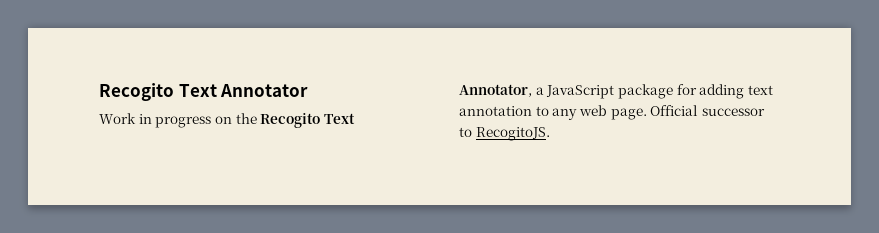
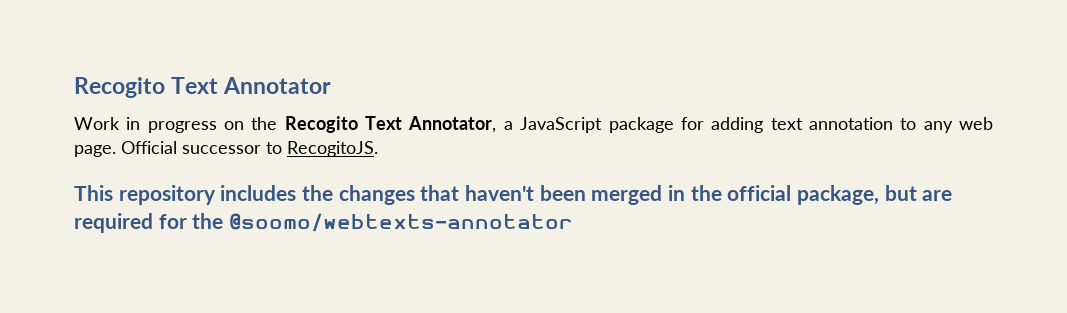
+ This repository includes the changes that haven't been merged in the official package, but are required for the @soomo/webtexts-annotator

